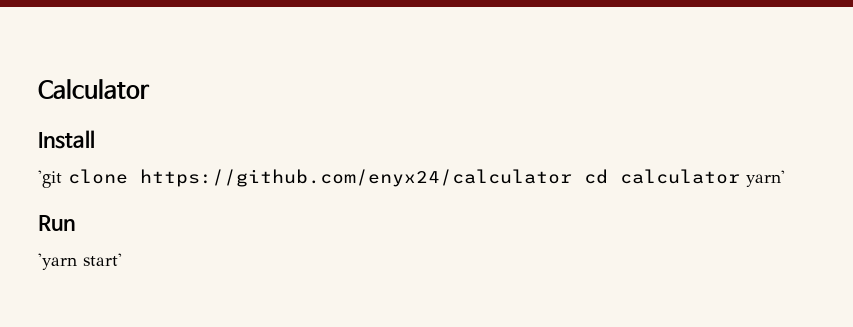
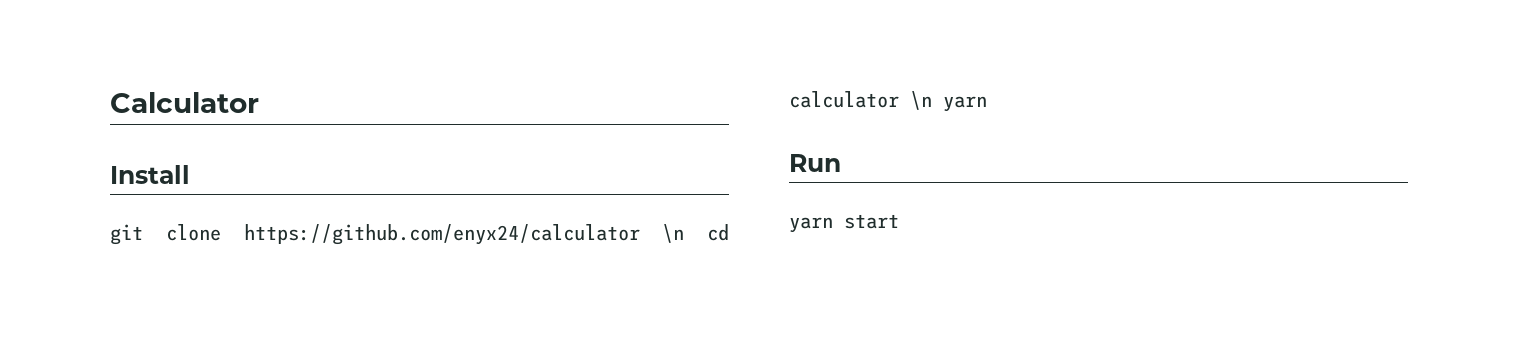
- 'git clone https://github.com/enyx24/calculator cd calculator yarn'
+ git clone https://github.com/enyx24/calculator \n cd calculator \n yarn
- 'yarn start'
+ yarn start

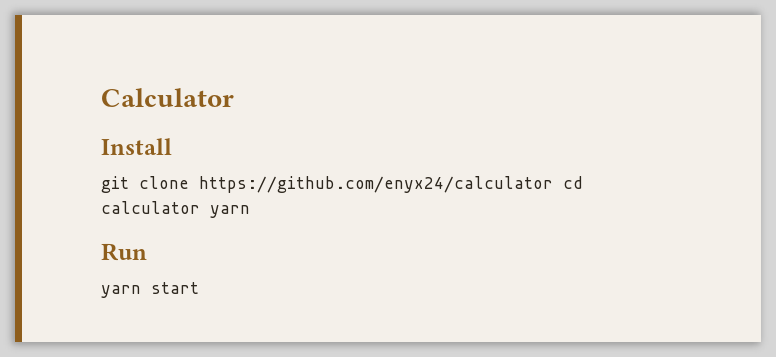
- git clone https://github.com/enyx24/calculator \n cd calculator \n yarn
+ git clone https://github.com/enyx24/calculator cd calculator yarn

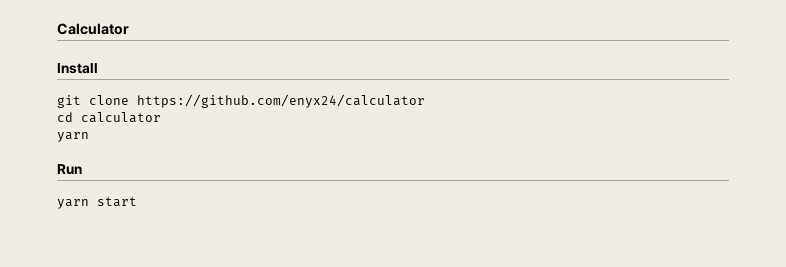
- git clone https://github.com/enyx24/calculator cd calculator yarn
+ git clone https://github.com/enyx24/calculator
+ cd calculator
+ yarn

